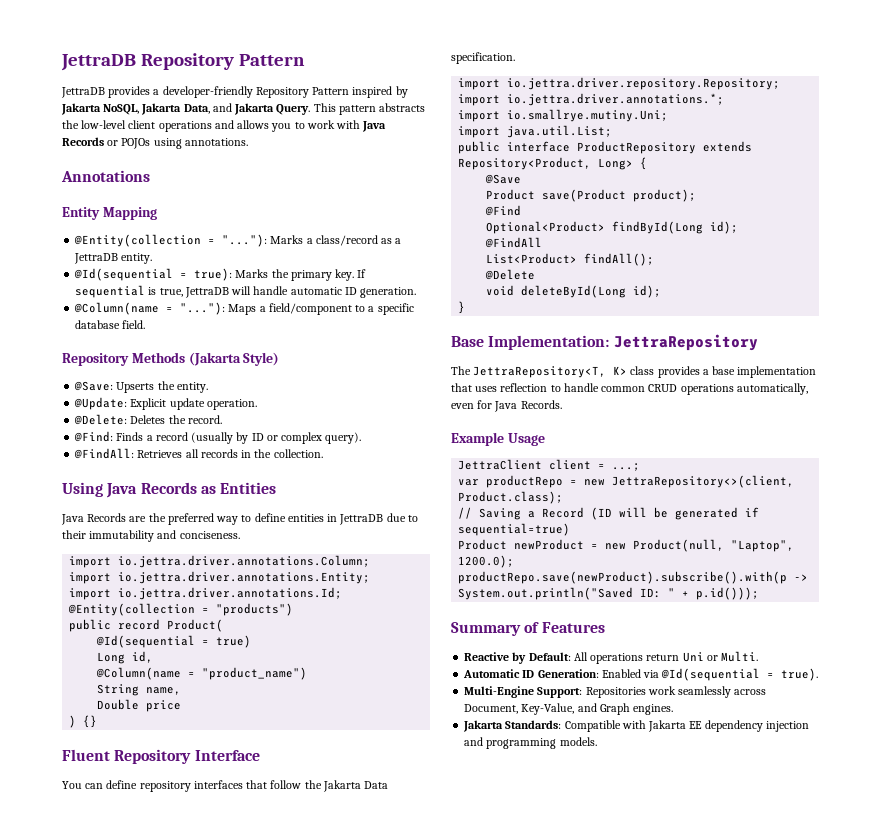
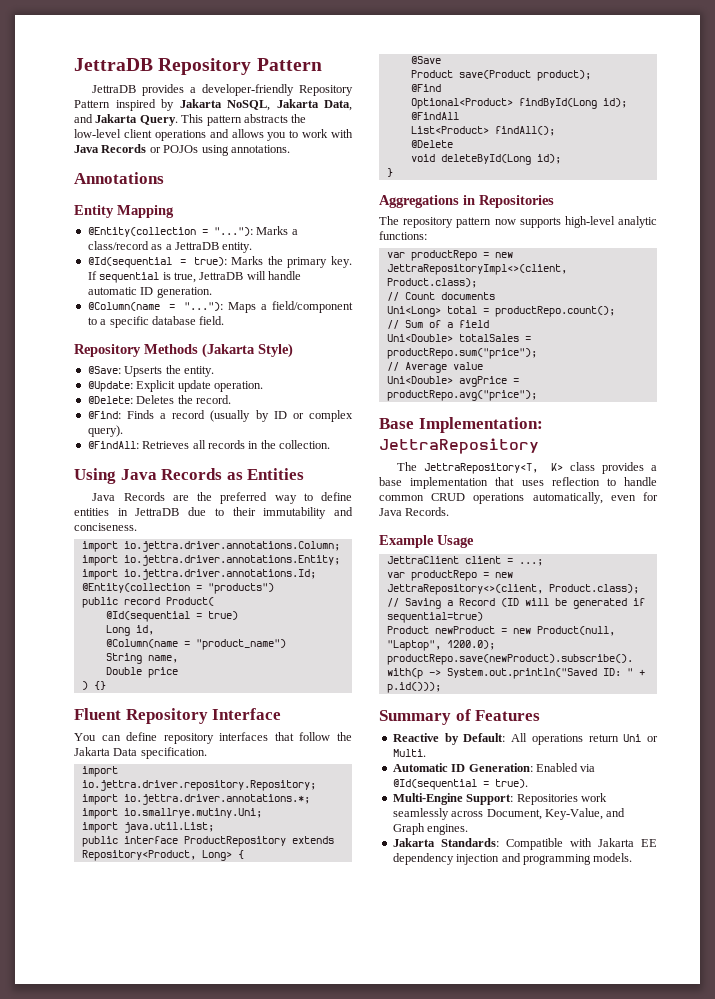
+ Aggregations in Repositories
+ The repository pattern now supports high-level analytic functions:
+ var productRepo = new JettraRepositoryImpl<>(client, Product.class);
+ // Count documents
+ Uni<Long> total = productRepo.count();
+ // Sum of a field
+ Uni<Double> totalSales = productRepo.sum("price");
+ // Average value
+ Uni<Double> avgPrice = productRepo.avg("price");

